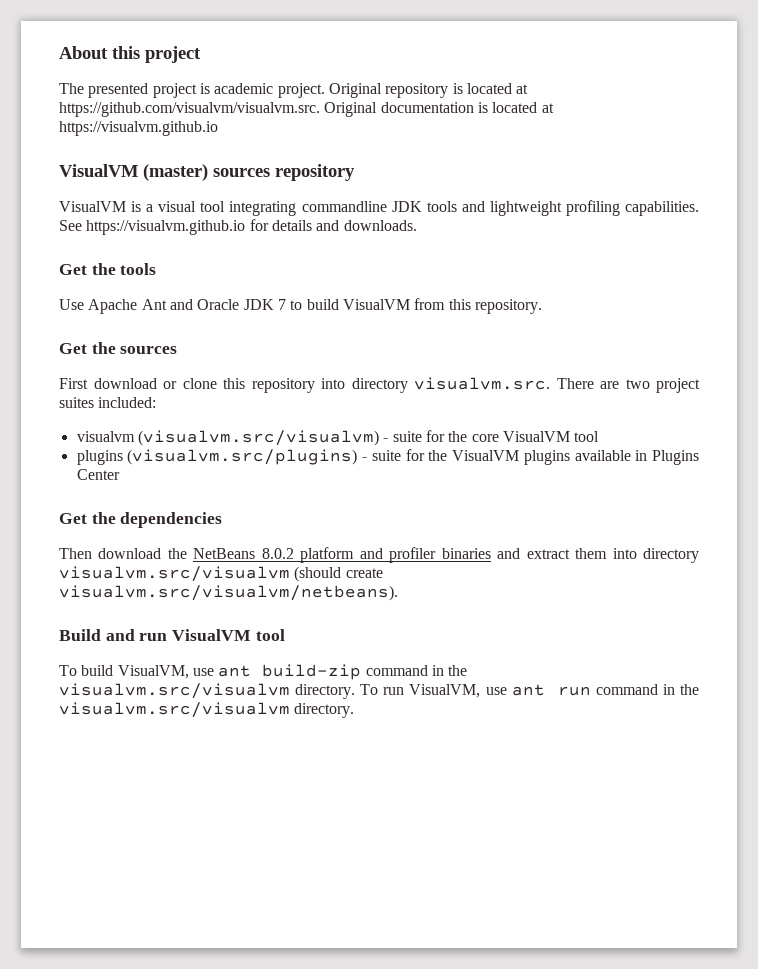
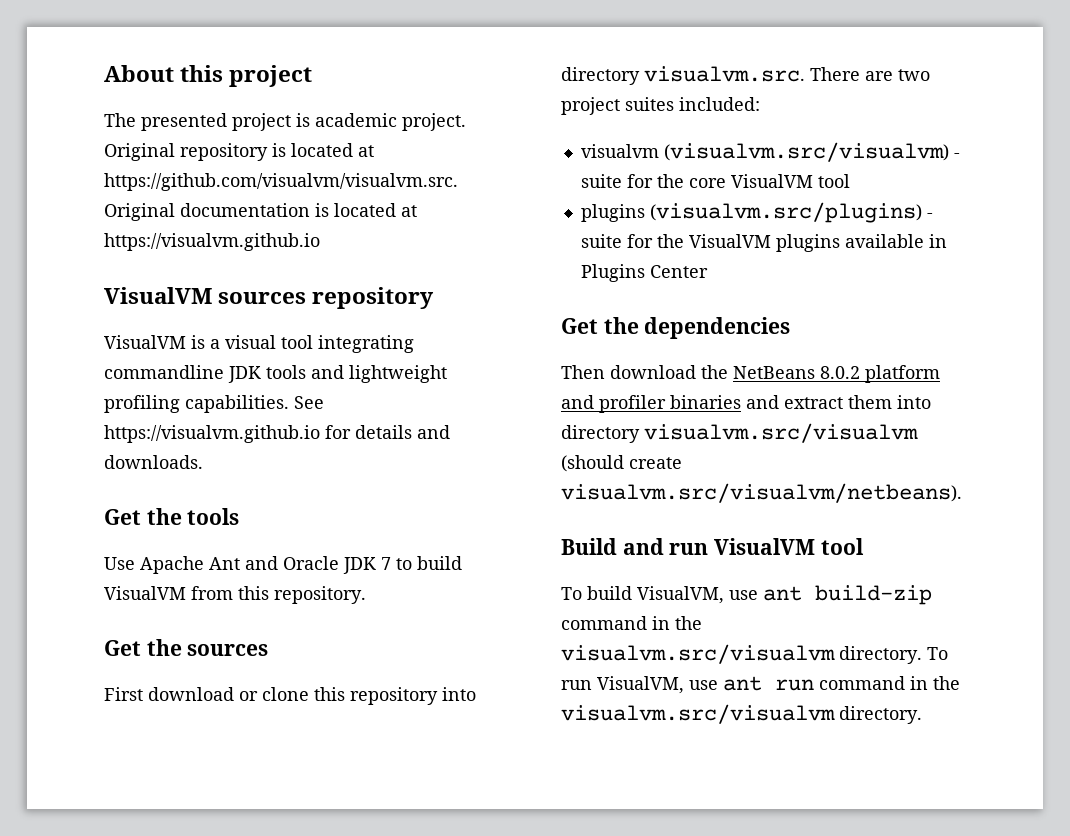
- VisualVM (master) sources repository
+ VisualVM sources repository

